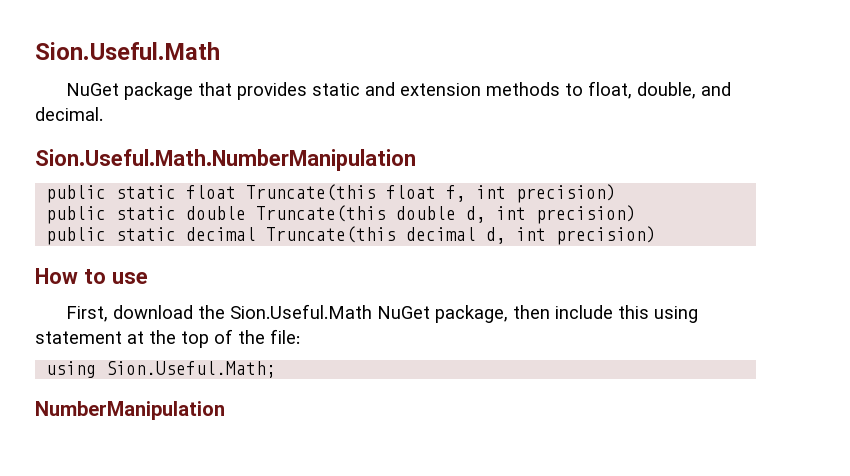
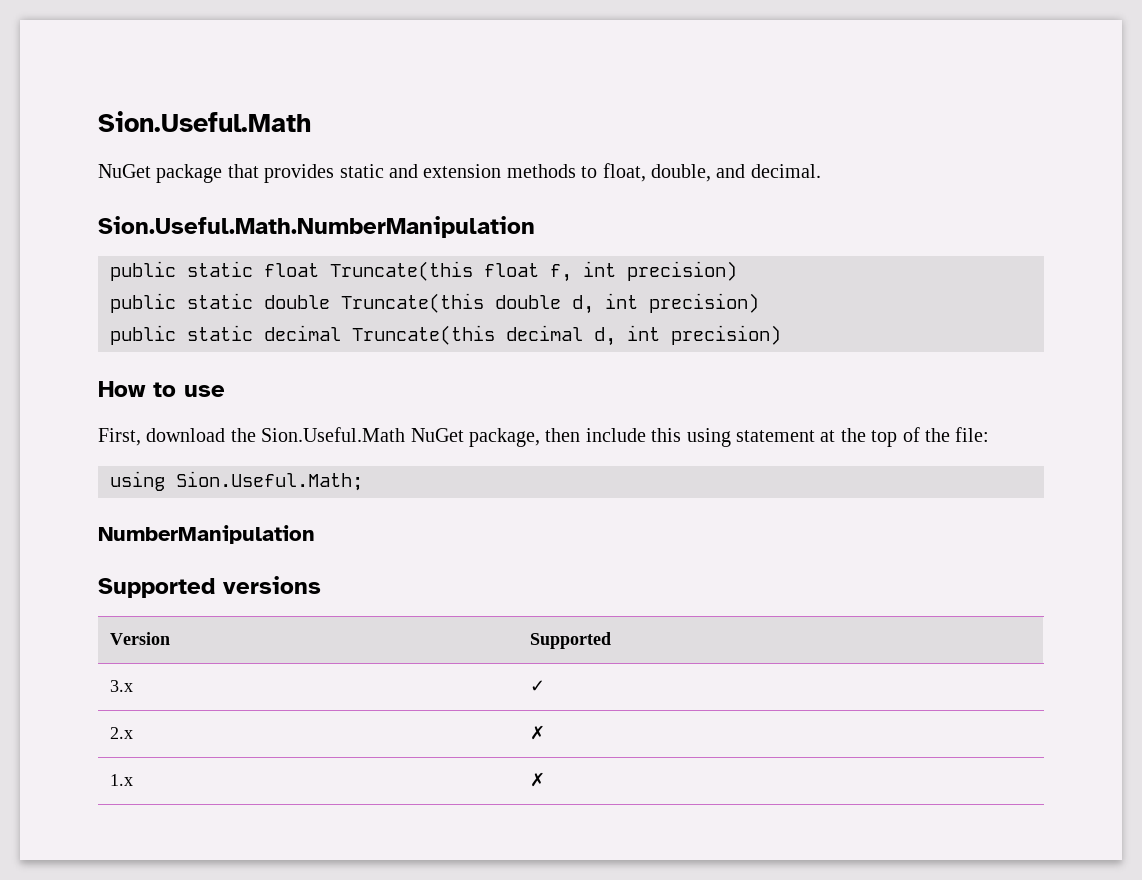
+ Supported versions
+ Version | Supported
+ 3.x | ✓
+ 2.x | ✗
+ 1.x | ✗

